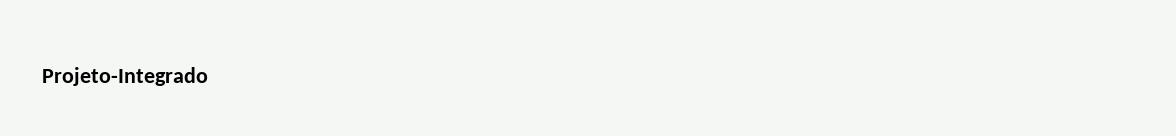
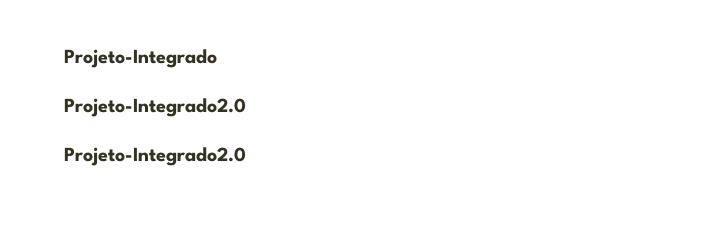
  Projeto-Integrado
+ Projeto-Integrado2.0
+ Projeto-Integrado2.0

